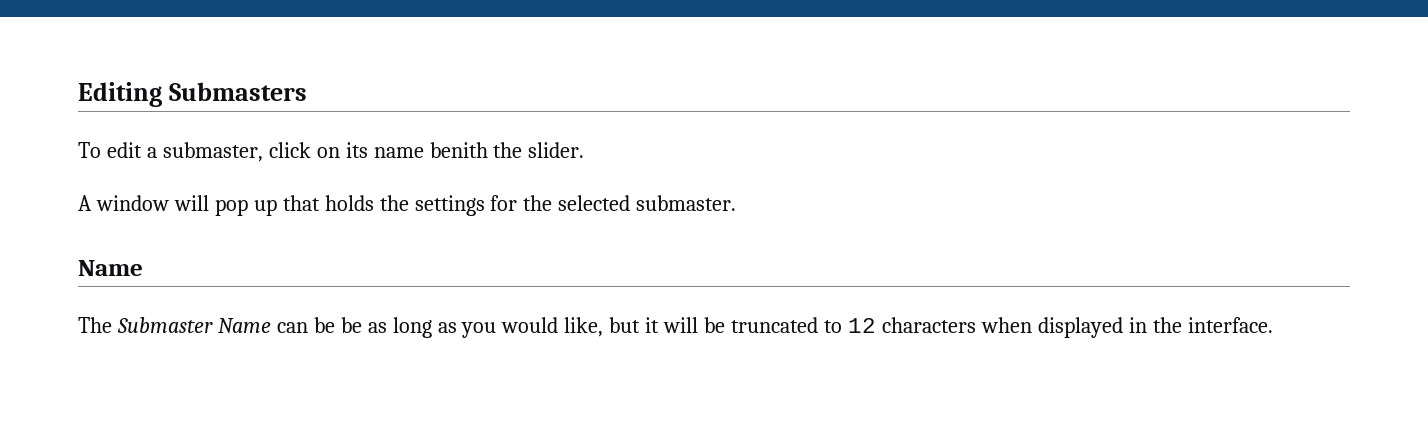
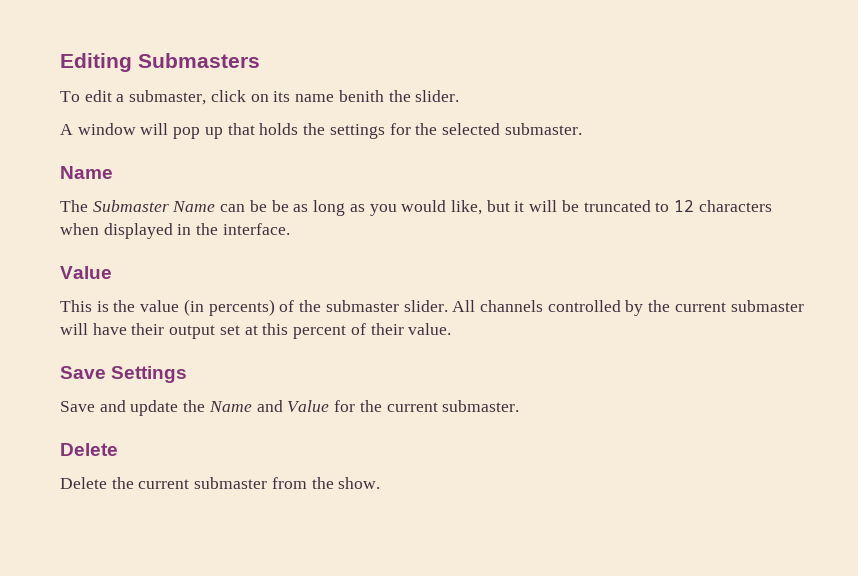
  The Submaster Name can be be as long as you would like, but it will be truncated to 12 characters when displayed in the interface.
+ Value
+ This is the value (in percents) of the submaster slider. All channels controlled by the current submaster will have their output set at this percent of their value.
+ Save Settings
+ Save and update the Name and Value for the current submaster.
+ Delete
+ Delete the current submaster from the show.

